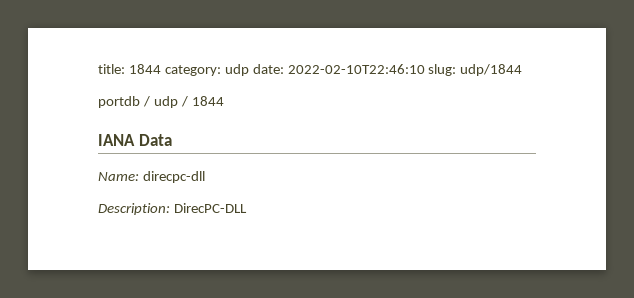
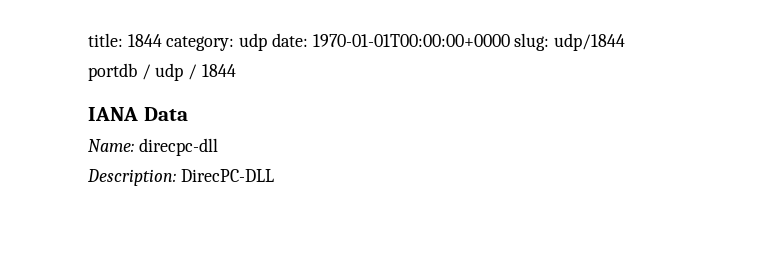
- title: 1844 category: udp date: 2022-02-10T22:46:10 slug: udp/1844
+ title: 1844 category: udp date: 1970-01-01T00:00:00+0000 slug: udp/1844

